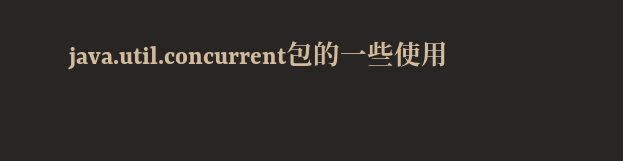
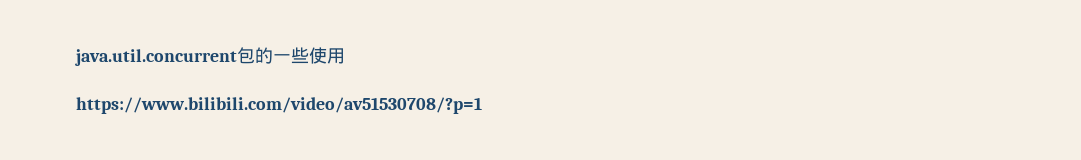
+ https://www.bilibili.com/video/av51530708/?p=1

